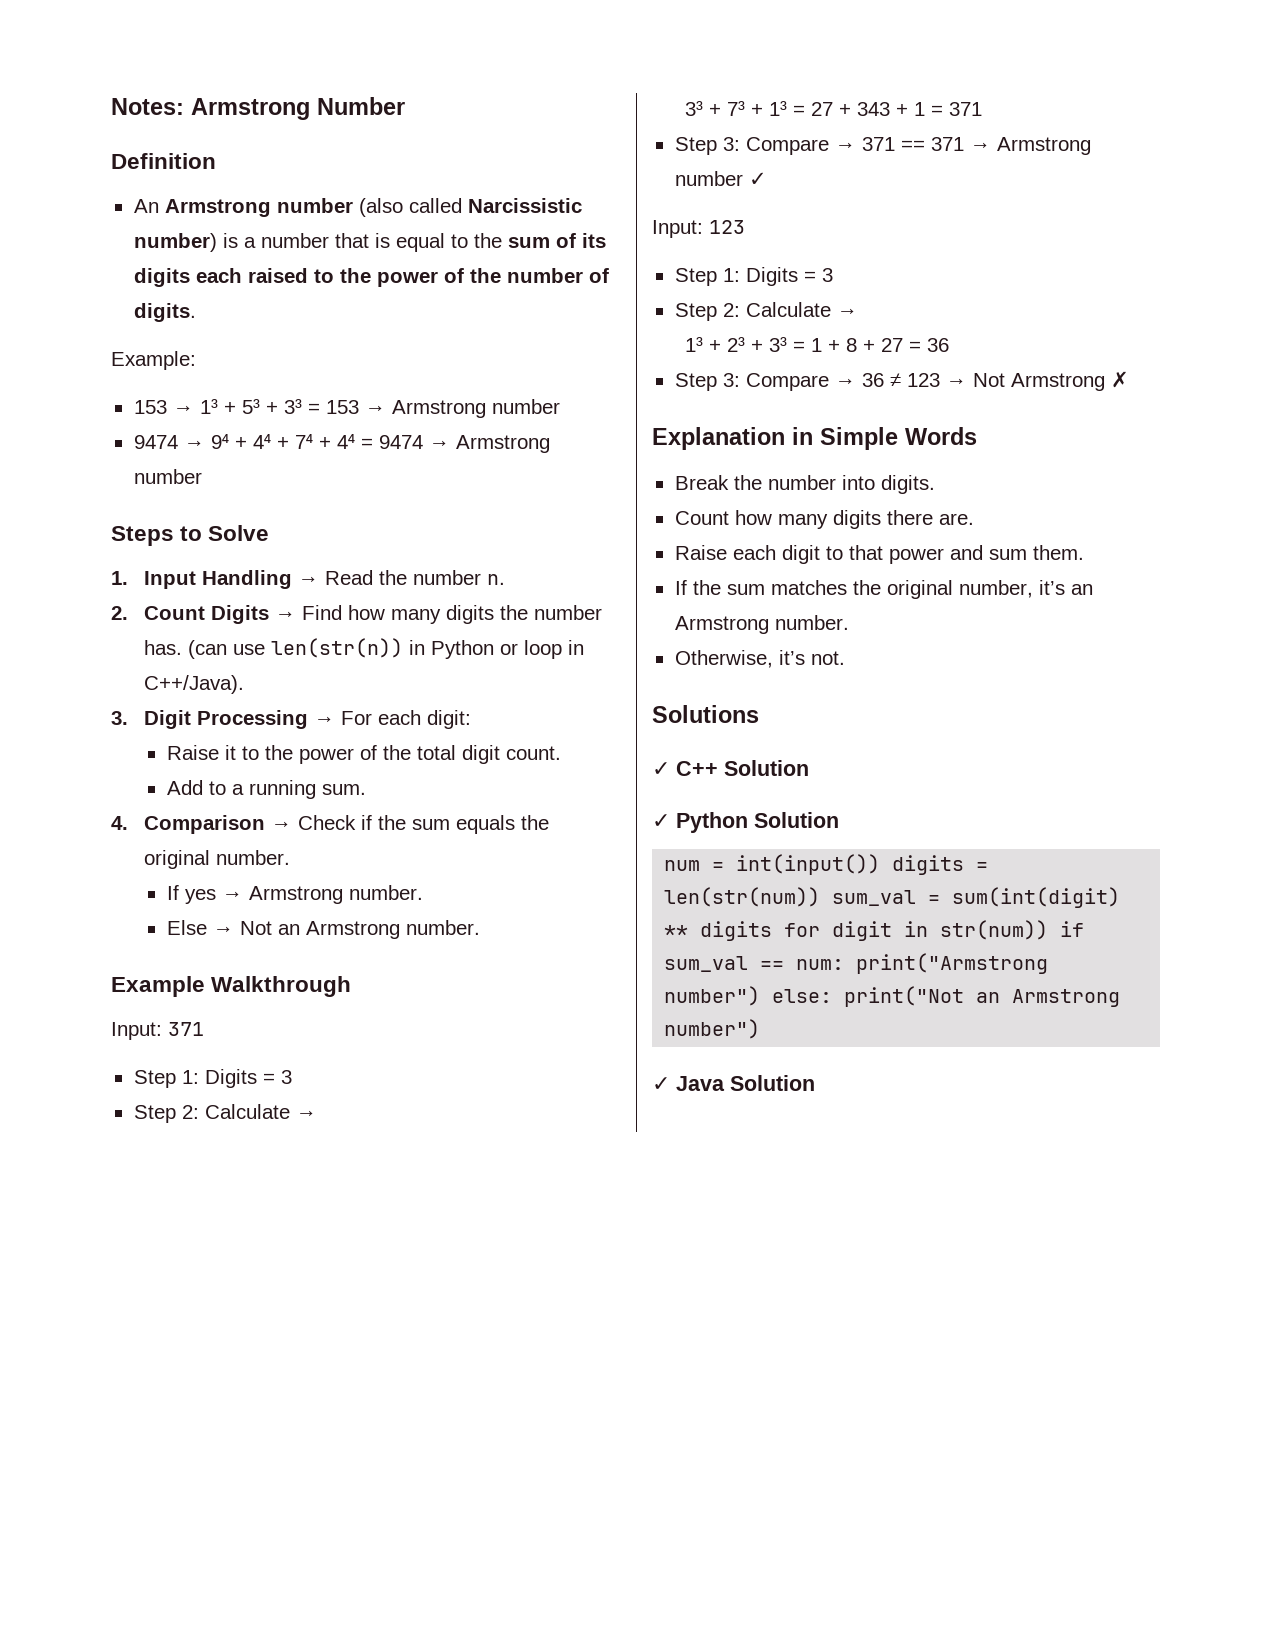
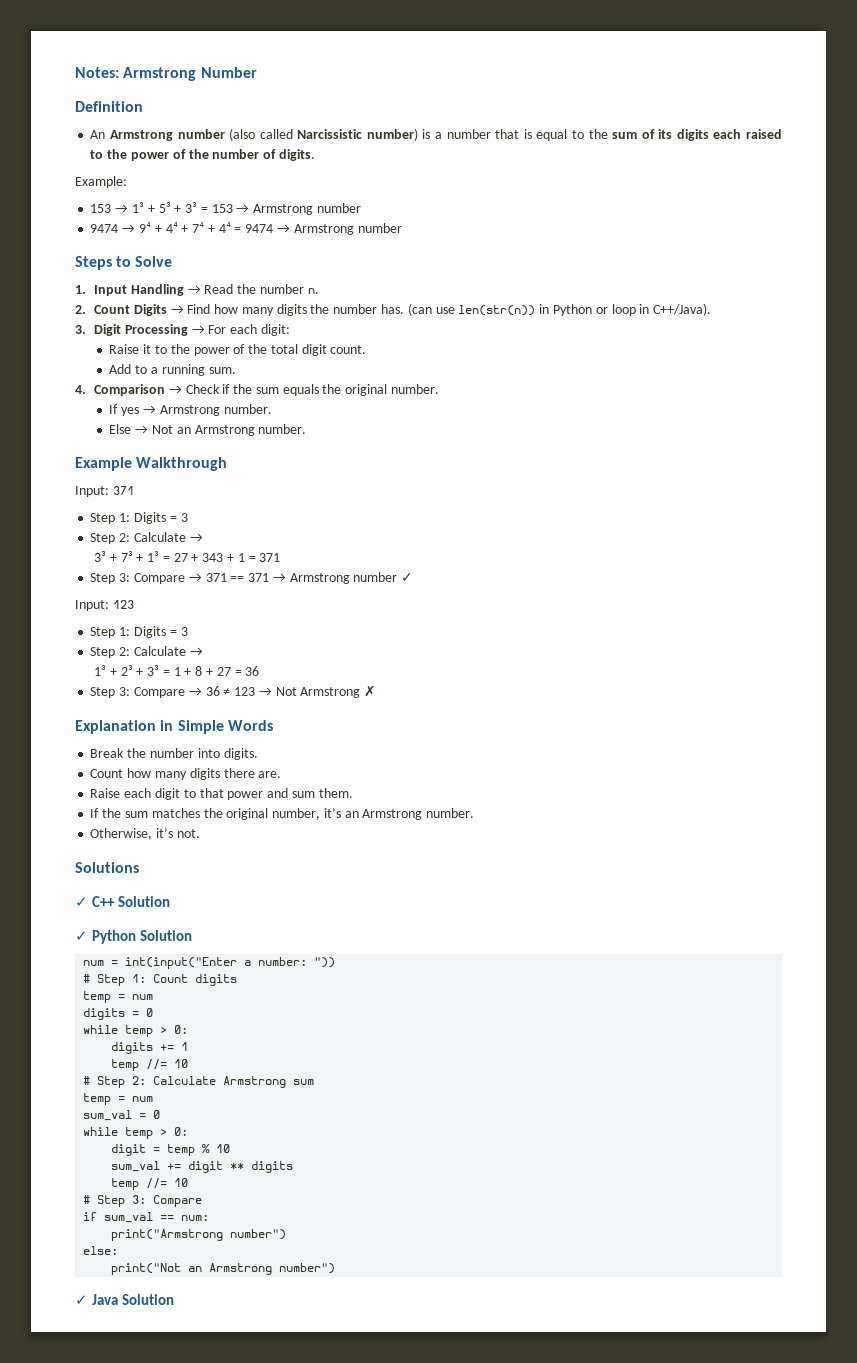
- num = int(input()) digits = len(str(num)) sum_val = sum(int(digit) ** digits for digit in str(num)) if sum_val == num: print("Armstrong number") else: print("Not an Armstrong number")
+ num = int(input("Enter a number: "))
+ # Step 1: Count digits
+ temp = num
+ digits = 0
+ while temp > 0:
+ digits += 1
+ temp //= 10
+ # Step 2: Calculate Armstrong sum
+ temp = num
+ sum_val = 0
+ while temp > 0:
+ digit = temp % 10
+ sum_val += digit ** digits
+ temp //= 10
+ # Step 3: Compare
+ if sum_val == num:
+ print("Armstrong number")
+ else:
+ print("Not an Armstrong number")

